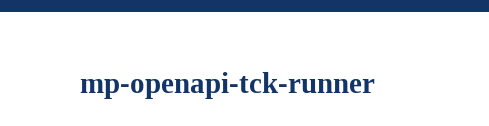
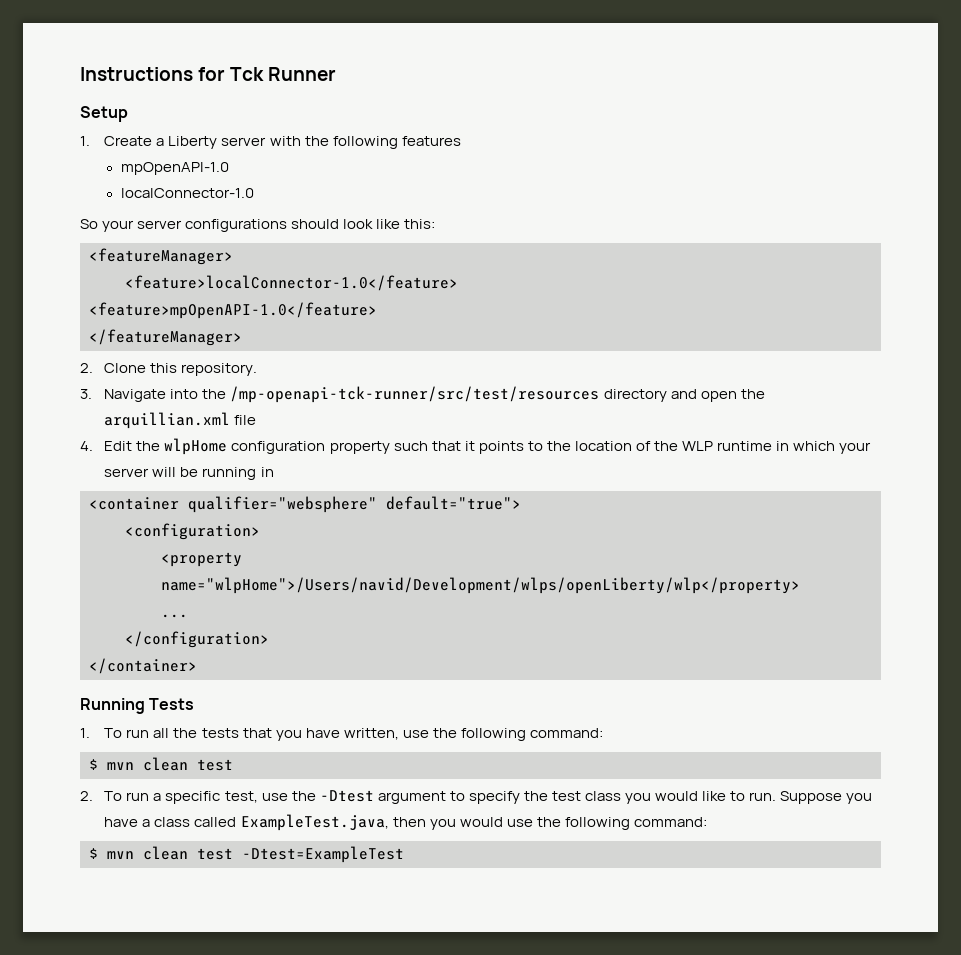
- mp-openapi-tck-runner
+ Instructions for Tck Runner
+ Setup
+ 1. Create a Liberty server with the following features
+ mpOpenAPI-1.0
+ localConnector-1.0
+ So your server configurations should look like this:
+ <featureManager>
+ <feature>localConnector-1.0</feature>
+ <feature>mpOpenAPI-1.0</feature>
+ </featureManager>
+ 2. Clone this repository.
+ 3. Navigate into the /mp-openapi-tck-runner/src/test/resources directory and open the arquillian.xml file
+ 4. Edit the wlpHome configuration property such that it points to the location of the WLP runtime in which your server will be running in
+ <container qualifier="websphere" default="true">
+ <configuration>
+ <property name="wlpHome">/Users/navid/Development/wlps/openLiberty/wlp</property>
+ ...
+ </configuration>
+ </container>
+ Running Tests
+ 1. To run all the tests that you have written, use the following command:
+ $ mvn clean test
+ 2. To run a specific test, use the -Dtest argument to specify the test class you would like to run. Suppose you have a class called ExampleTest.java, then you would use the following command:
+ $ mvn clean test -Dtest=ExampleTest

